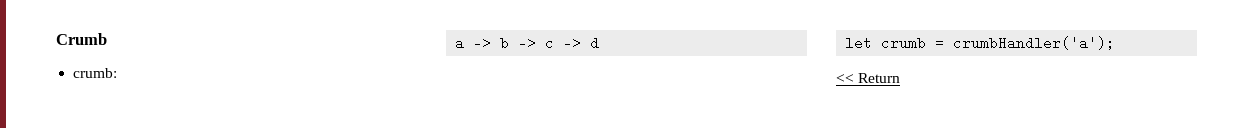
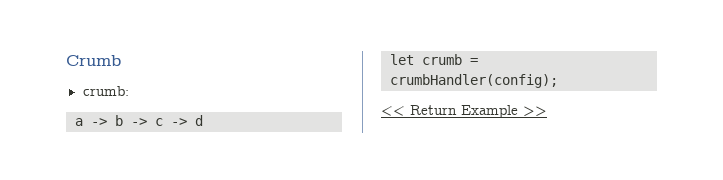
- let crumb = crumbHandler('a');
+ let crumb = crumbHandler(config);
- << Return
+ << Return Example >>

